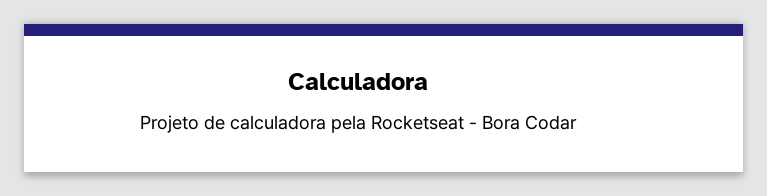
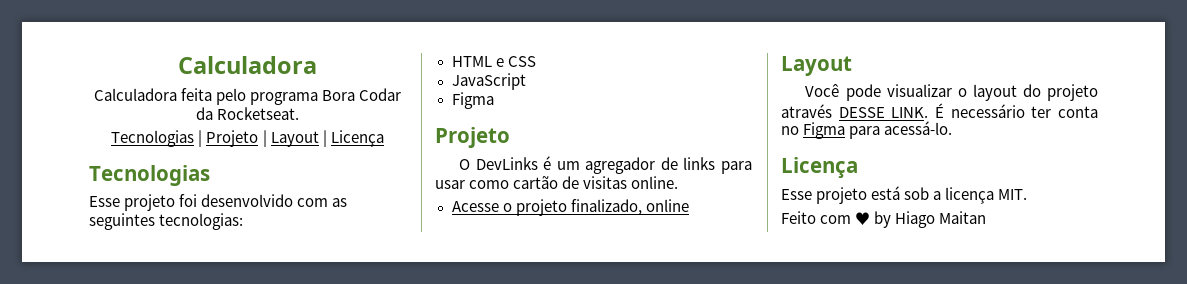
- Projeto de calculadora pela Rocketseat - Bora Codar
+ Calculadora feita pelo programa Bora Codar da Rocketseat.
+ Tecnologias | Projeto | Layout | Licença
+ Tecnologias
+ Esse projeto foi desenvolvido com as seguintes tecnologias:
+ HTML e CSS
+ JavaScript
+ Figma
+ Projeto
+ O DevLinks é um agregador de links para usar como cartão de visitas online.
+ Acesse o projeto finalizado, online
+ Layout
+ Você pode visualizar o layout do projeto através DESSE LINK. É necessário ter conta no Figma para acessá-lo.
+ Licença
+ Esse projeto está sob a licença MIT.
+ Feito com ♥ by Hiago Maitan

